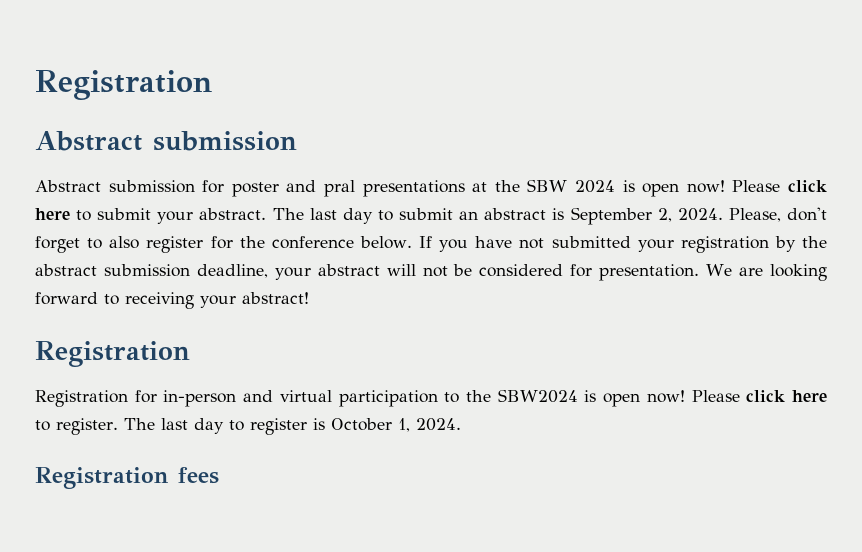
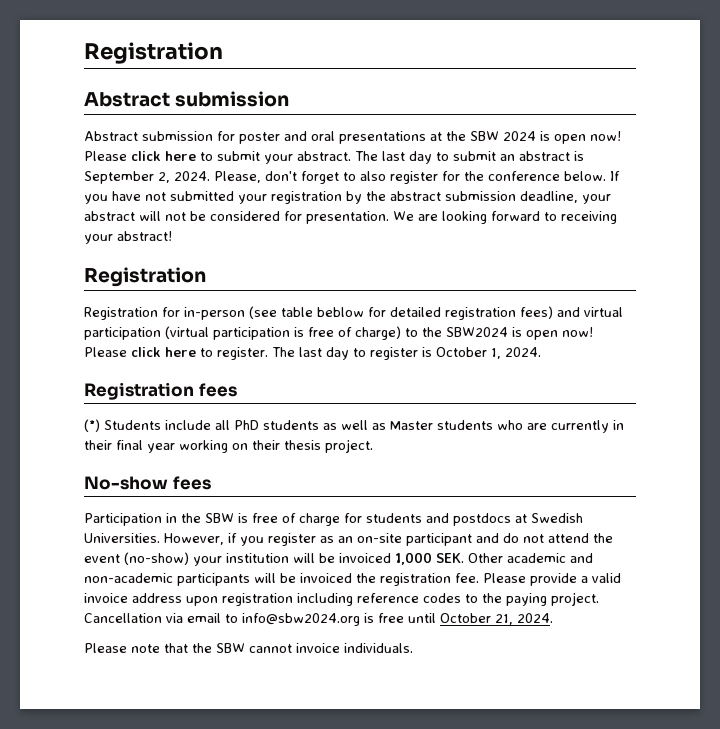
- Abstract submission for poster and pral presentations at the SBW 2024 is open now!
+ Abstract submission for poster and oral presentations at the SBW 2024 is open now!
- Registration for in-person and virtual participation to the SBW2024 is open now!
+ Registration for in-person (see table beblow for detailed registration fees) and virtual participation (virtual participation is free of charge) to the SBW2024 is open now!
+ (*) Students include all PhD students as well as Master students who are currently in their final year working on their thesis project.
+ No-show fees
+ Participation in the SBW is free of charge for students and postdocs at Swedish Universities. However, if you register as an on-site participant and do not attend the event (no-show) your institution will be invoiced 1,000 SEK. Other academic and non-academic participants will be invoiced the registration fee. Please provide a valid invoice address upon registration including reference codes to the paying project. Cancellation via email to info@sbw2024.org is free until October 21, 2024.
+ Please note that the SBW cannot invoice individuals.

